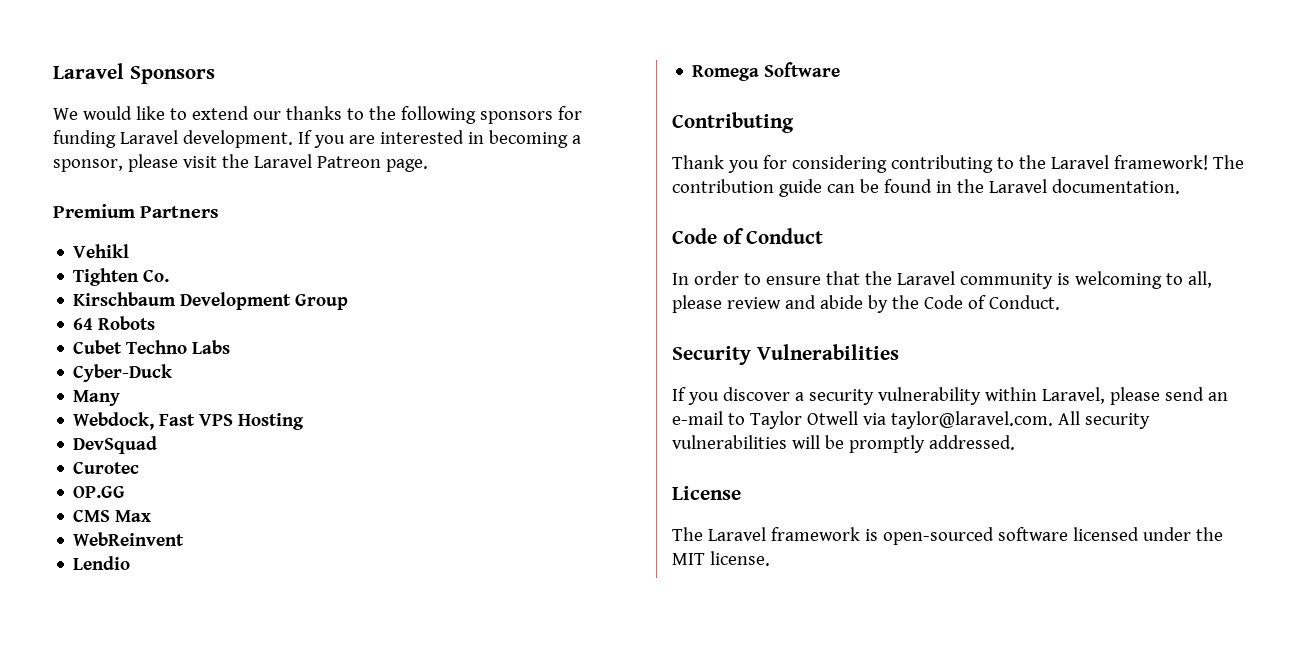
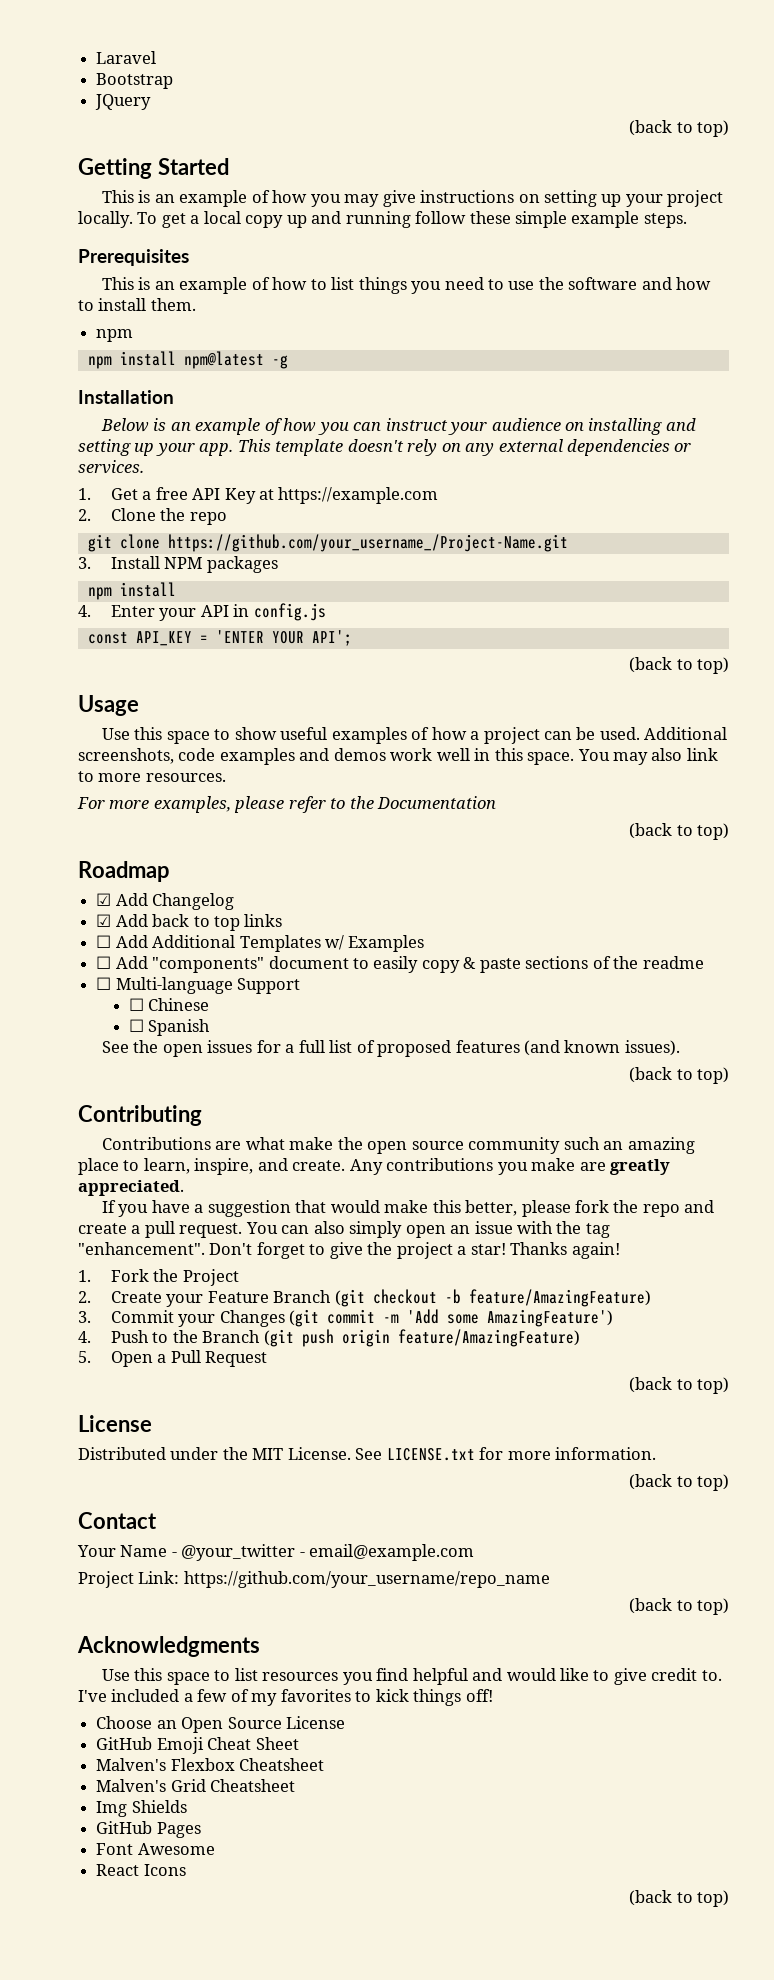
- Laravel Sponsors
- We would like to extend our thanks to the following sponsors for funding Laravel development. If you are interested in becoming a sponsor, please visit the Laravel Patreon page.
- Premium Partners
- Vehikl
- Tighten Co.
- Kirschbaum Development Group
- 64 Robots
- Cubet Techno Labs
- Cyber-Duck
- Many
- Webdock, Fast VPS Hosting
- DevSquad
- Curotec
- OP.GG
- CMS Max
- WebReinvent
- Lendio
- Romega Software
+ Laravel
+ Bootstrap
+ JQuery
+ (back to top)
+ Getting Started
+ This is an example of how you may give instructions on setting up your project locally. To get a local copy up and running follow these simple example steps.
+ Prerequisites
+ This is an example of how to list things you need to use the software and how to install them.
+ npm
+ npm install npm@latest -g
+ Installation
+ Below is an example of how you can instruct your audience on installing and setting up your app. This template doesn't rely on any external dependencies or services.
+ 1. Get a free API Key at https://example.com
+ 2. Clone the repo
+ git clone https://github.com/your_username_/Project-Name.git
+ 3. Install NPM packages
+ npm install
+ 4. Enter your API in config.js
+ const API_KEY = 'ENTER YOUR API';
+ (back to top)
+ Usage
+ Use this space to show useful examples of how a project can be used. Additional screenshots, code examples and demos work well in this space. You may also link to more resources.
+ For more examples, please refer to the Documentation
+ (back to top)
+ Roadmap
+ ☑ Add Changelog
+ ☑ Add back to top links
+ ☐ Add Additional Templates w/ Examples
+ ☐ Add "components" document to easily copy & paste sections of the readme
+ ☐ Multi-language Support
+ ☐ Chinese
+ ☐ Spanish
+ See the open issues for a full list of proposed features (and known issues).
+ (back to top)
  Contributing
- Thank you for considering contributing to the Laravel framework! The contribution guide can be found in the Laravel documentation.
- Code of Conduct
- In order to ensure that the Laravel community is welcoming to all, please review and abide by the Code of Conduct.
- Security Vulnerabilities
- If you discover a security vulnerability within Laravel, please send an e-mail to Taylor Otwell via taylor@laravel.com. All security vulnerabilities will be promptly addressed.
+ Contributions are what make the open source community such an amazing place to learn, inspire, and create. Any contributions you make are greatly appreciated.
+ If you have a suggestion that would make this better, please fork the repo and create a pull request. You can also simply open an issue with the tag "enhancement". Don't forget to give the project a star! Thanks again!
+ 1. Fork the Project
+ 2. Create your Feature Branch (git checkout -b feature/AmazingFeature)
+ 3. Commit your Changes (git commit -m 'Add some AmazingFeature')
+ 4. Push to the Branch (git push origin feature/AmazingFeature)
+ 5. Open a Pull Request
+ (back to top)
  License
- The Laravel framework is open-sourced software licensed under the MIT license.
+ Distributed under the MIT License. See LICENSE.txt for more information.
+ (back to top)
+ Contact
+ Your Name - @your_twitter - email@example.com
+ Project Link: https://github.com/your_username/repo_name
+ (back to top)
+ Acknowledgments
+ Use this space to list resources you find helpful and would like to give credit to. I've included a few of my favorites to kick things off!
+ Choose an Open Source License
+ GitHub Emoji Cheat Sheet
+ Malven's Flexbox Cheatsheet
+ Malven's Grid Cheatsheet
+ Img Shields
+ GitHub Pages
+ Font Awesome
+ React Icons
+ (back to top)

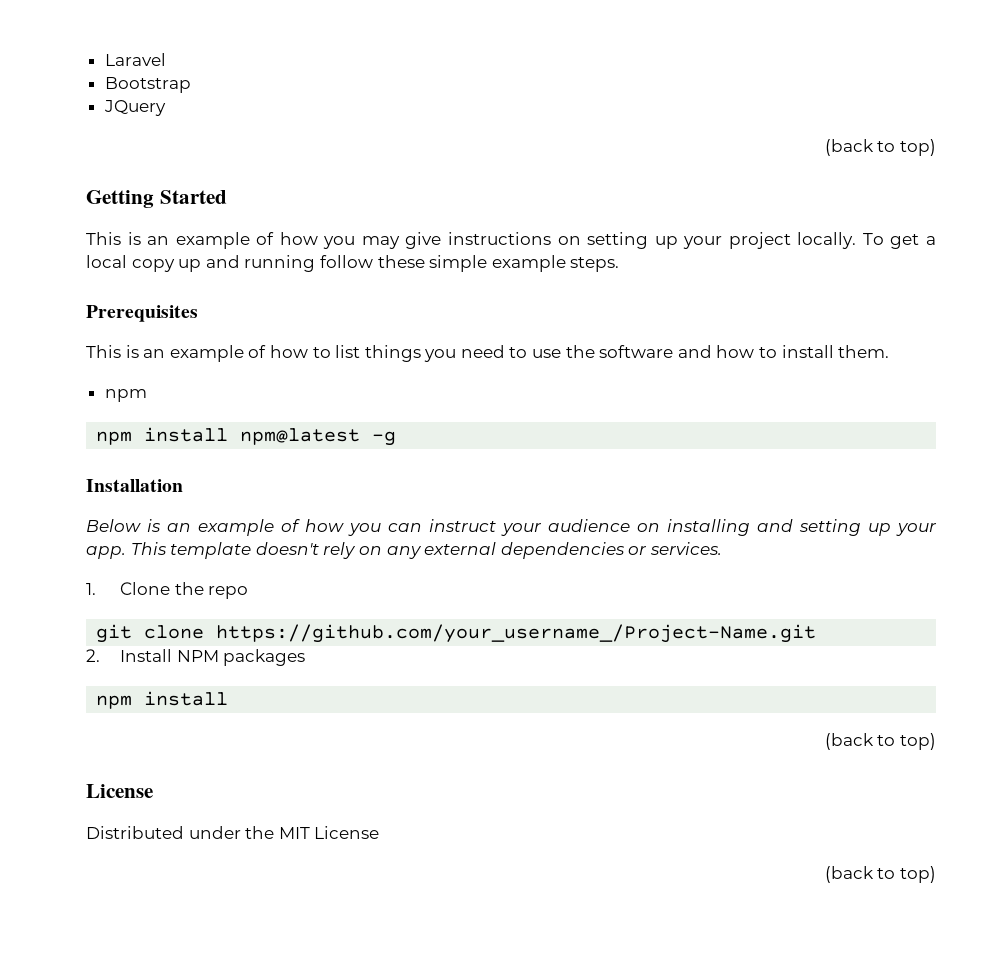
- 1. Get a free API Key at https://example.com
- 2. Clone the repo
+ 1. Clone the repo
- 3. Install NPM packages
+ 2. Install NPM packages
- 4. Enter your API in config.js
- const API_KEY = 'ENTER YOUR API';
- (back to top)
- Usage
- Use this space to show useful examples of how a project can be used. Additional screenshots, code examples and demos work well in this space. You may also link to more resources.
- For more examples, please refer to the Documentation
- (back to top)
- Roadmap
- ☑ Add Changelog
- ☑ Add back to top links
- ☐ Add Additional Templates w/ Examples
- ☐ Add "components" document to easily copy & paste sections of the readme
- ☐ Multi-language Support
- ☐ Chinese
- ☐ Spanish
- See the open issues for a full list of proposed features (and known issues).
- (back to top)
- Contributing
- Contributions are what make the open source community such an amazing place to learn, inspire, and create. Any contributions you make are greatly appreciated.
- If you have a suggestion that would make this better, please fork the repo and create a pull request. You can also simply open an issue with the tag "enhancement". Don't forget to give the project a star! Thanks again!
- 1. Fork the Project
- 2. Create your Feature Branch (git checkout -b feature/AmazingFeature)
- 3. Commit your Changes (git commit -m 'Add some AmazingFeature')
- 4. Push to the Branch (git push origin feature/AmazingFeature)
- 5. Open a Pull Request
- Distributed under the MIT License. See LICENSE.txt for more information.
- (back to top)
- Contact
- Your Name - @your_twitter - email@example.com
- Project Link: https://github.com/your_username/repo_name
- (back to top)
- Acknowledgments
- Use this space to list resources you find helpful and would like to give credit to. I've included a few of my favorites to kick things off!
- Choose an Open Source License
- GitHub Emoji Cheat Sheet
- Malven's Flexbox Cheatsheet
- Malven's Grid Cheatsheet
- Img Shields
- GitHub Pages
- Font Awesome
- React Icons
+ Distributed under the MIT License

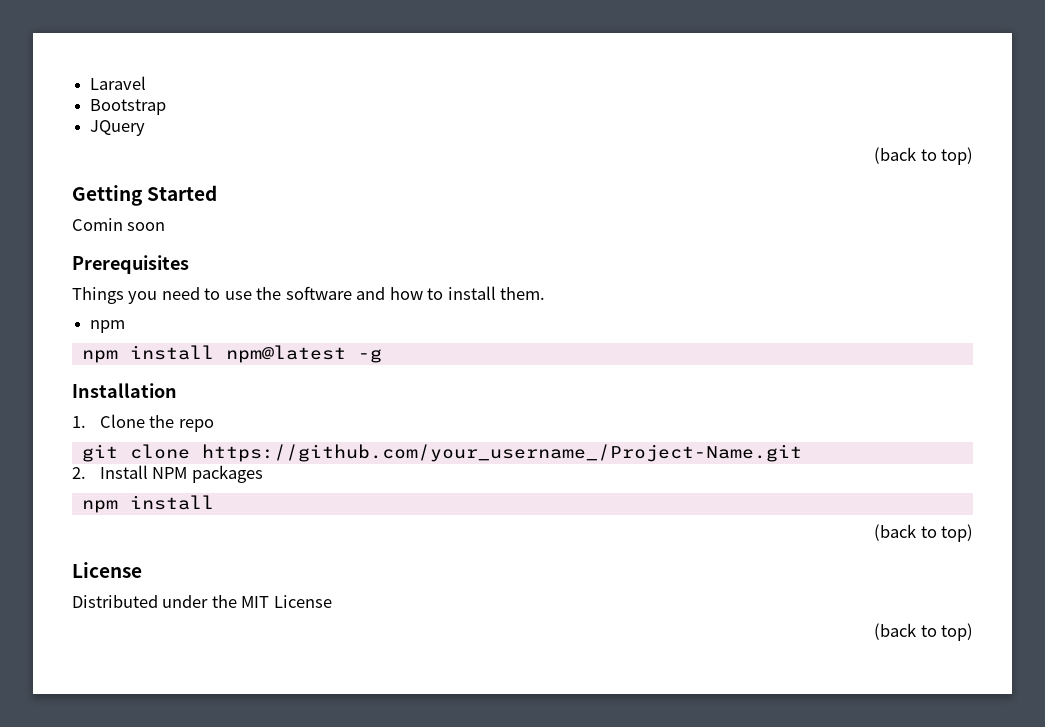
- This is an example of how you may give instructions on setting up your project locally. To get a local copy up and running follow these simple example steps.
+ Comin soon
  Prerequisites
- This is an example of how to list things you need to use the software and how to install them.
+ Things you need to use the software and how to install them.
- Below is an example of how you can instruct your audience on installing and setting up your app. This template doesn't rely on any external dependencies or services.

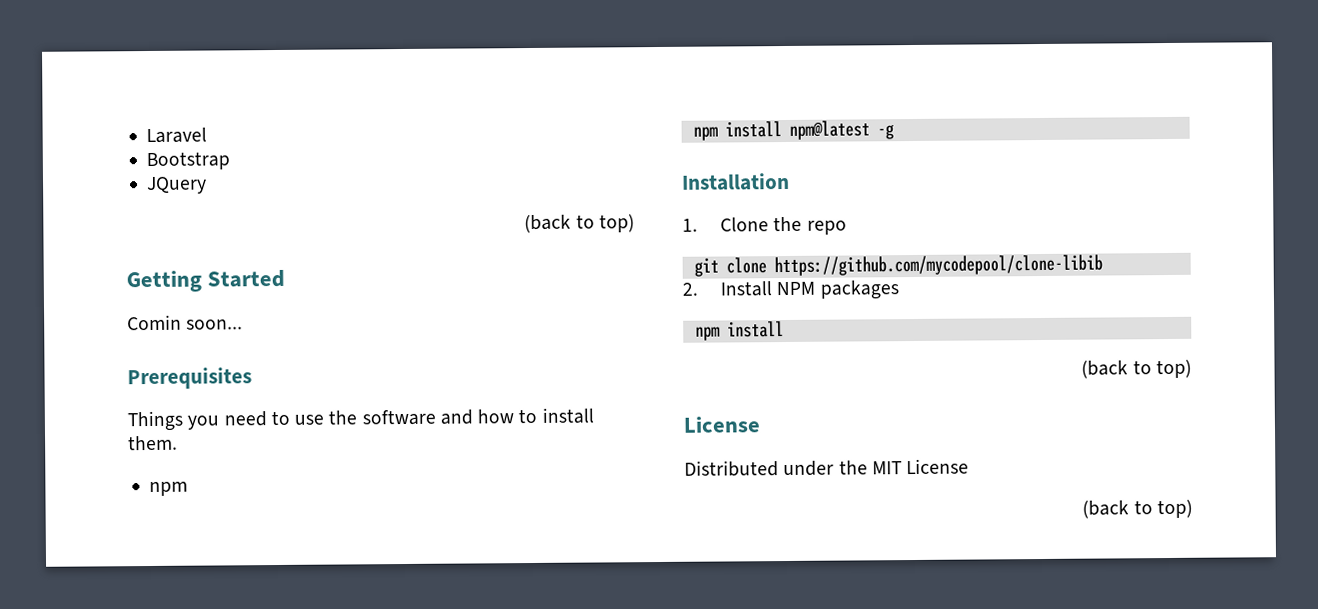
- Comin soon
+ Comin soon...
- git clone https://github.com/your_username_/Project-Name.git
+ git clone https://github.com/mycodepool/clone-libib

